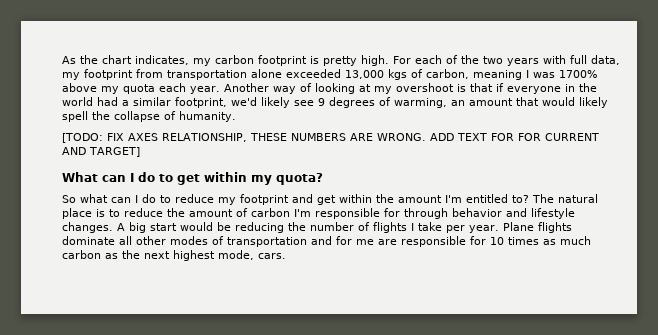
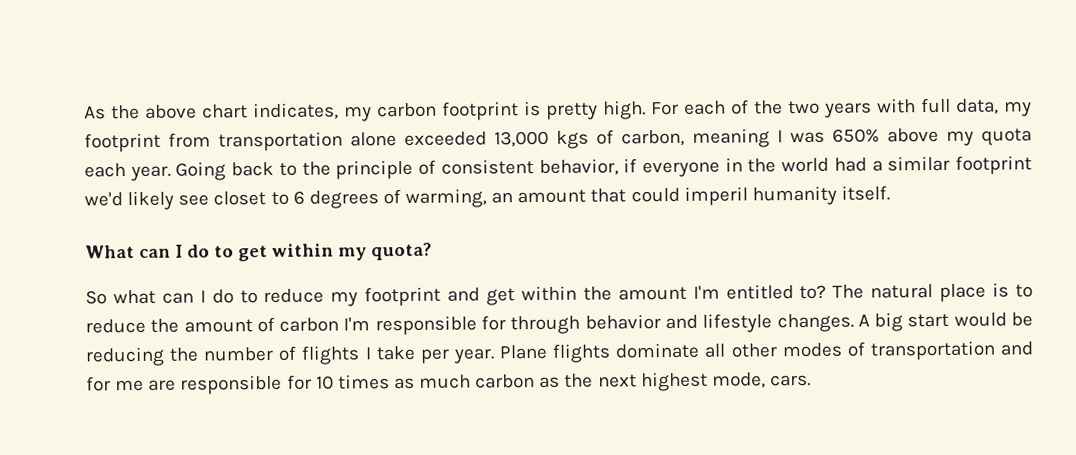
- As the chart indicates, my carbon footprint is pretty high.
+ As the above chart indicates, my carbon footprint is pretty high.
- For each of the two years with full data, my footprint from transportation alone exceeded 13,000 kgs of carbon, meaning I was 1700% above my quota each year.
+ For each of the two years with full data, my footprint from transportation alone exceeded 13,000 kgs of carbon, meaning I was 650% above my quota each year.
- Another way of looking at my overshoot is that if everyone in the world had a similar footprint, we'd likely see 9 degrees of warming, an amount that would likely spell the collapse of humanity.
- [TODO: FIX AXES RELATIONSHIP, THESE NUMBERS ARE WRONG. ADD TEXT FOR FOR CURRENT AND TARGET]
+ Going back to the principle of consistent behavior, if everyone in the world had a similar footprint we'd likely see closet to 6 degrees of warming, an amount that could imperil humanity itself.

